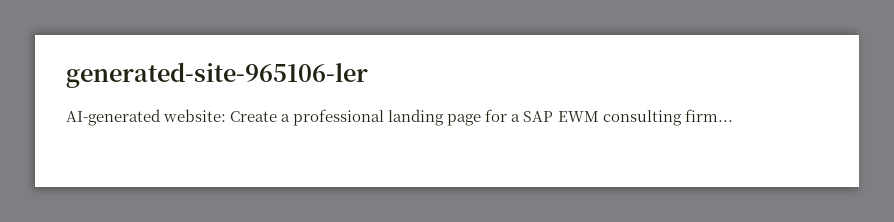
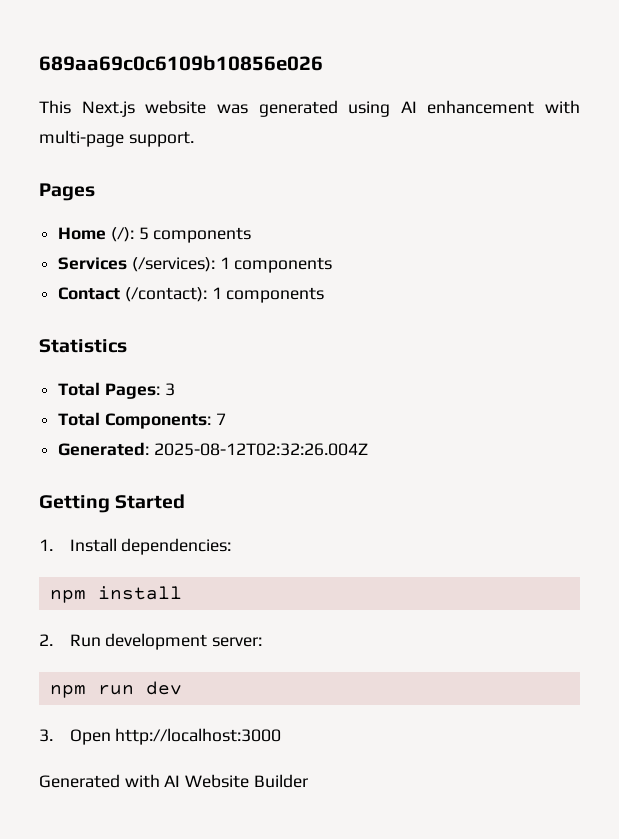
- generated-site-965106-ler
- AI-generated website: Create a professional landing page for a SAP EWM consulting firm...
+ 689aa69c0c6109b10856e026
+ This Next.js website was generated using AI enhancement with multi-page support.
+ Pages
+ Home (/): 5 components
+ Services (/services): 1 components
+ Contact (/contact): 1 components
+ Statistics
+ Total Pages: 3
+ Total Components: 7
+ Generated: 2025-08-12T02:32:26.004Z
+ Getting Started
+ 1. Install dependencies:
+ npm install
+ 2. Run development server:
+ npm run dev
+ 3. Open http://localhost:3000
+ Generated with AI Website Builder

